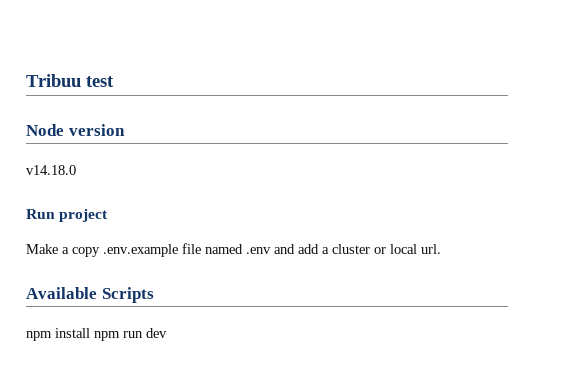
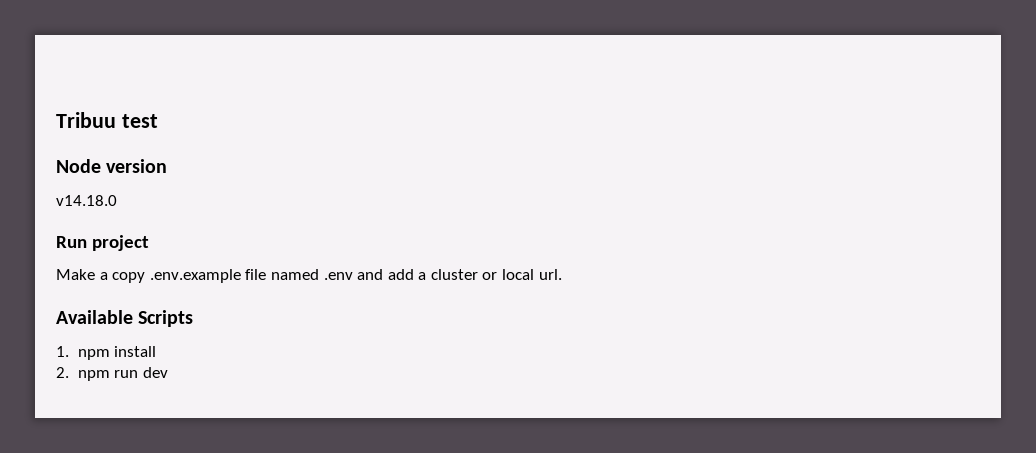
- npm install npm run dev
+ 1. npm install
+ 2. npm run dev

